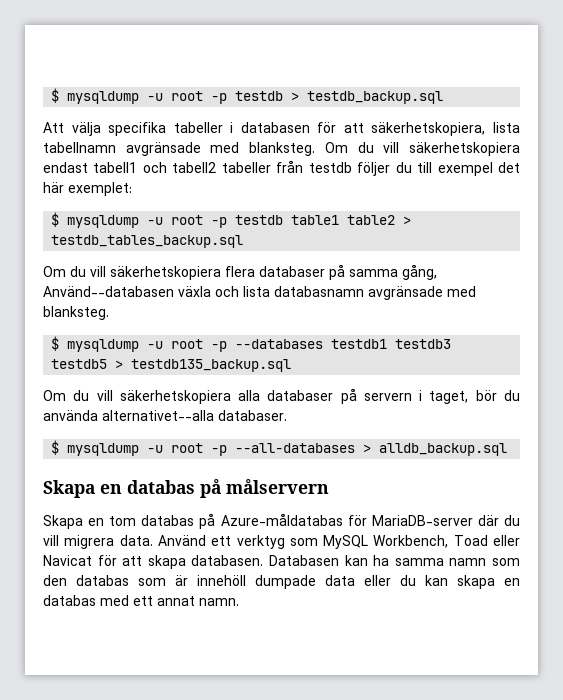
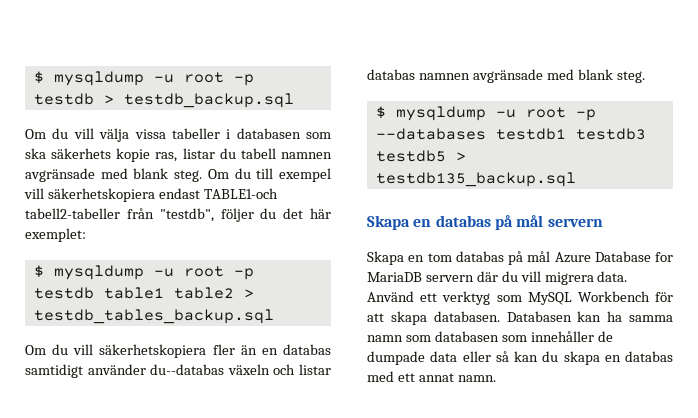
- Att välja specifika tabeller i databasen för att säkerhetskopiera, lista tabellnamn avgränsade med blanksteg. Om du vill säkerhetskopiera endast tabell1 och tabell2 tabeller från testdb följer du till exempel det här exemplet:
+ Om du vill välja vissa tabeller i databasen som ska säkerhets kopie ras, listar du tabell namnen avgränsade med blank steg. Om du till exempel vill säkerhetskopiera endast TABLE1-och tabell2-tabeller från "testdb", följer du det här exemplet:
- Om du vill säkerhetskopiera flera databaser på samma gång, Använd--databasen växla och lista databasnamn avgränsade med blanksteg.
+ Om du vill säkerhetskopiera fler än en databas samtidigt använder du--databas växeln och listar databas namnen avgränsade med blank steg.
- Om du vill säkerhetskopiera alla databaser på servern i taget, bör du använda alternativet--alla databaser.
- $ mysqldump -u root -p --all-databases > alldb_backup.sql
- Skapa en databas på målservern
+ Skapa en databas på mål servern
- Skapa en tom databas på Azure-måldatabas för MariaDB-server där du vill migrera data.
+ Skapa en tom databas på mål Azure Database for MariaDB servern där du vill migrera data.
- Använd ett verktyg som MySQL Workbench, Toad eller Navicat för att skapa databasen.
+ Använd ett verktyg som MySQL Workbench för att skapa databasen.
- Databasen kan ha samma namn som den databas som är innehöll dumpade data eller du kan skapa en databas med ett annat namn.
+ Databasen kan ha samma namn som databasen som innehåller de dumpade data eller så kan du skapa en databas med ett annat namn.

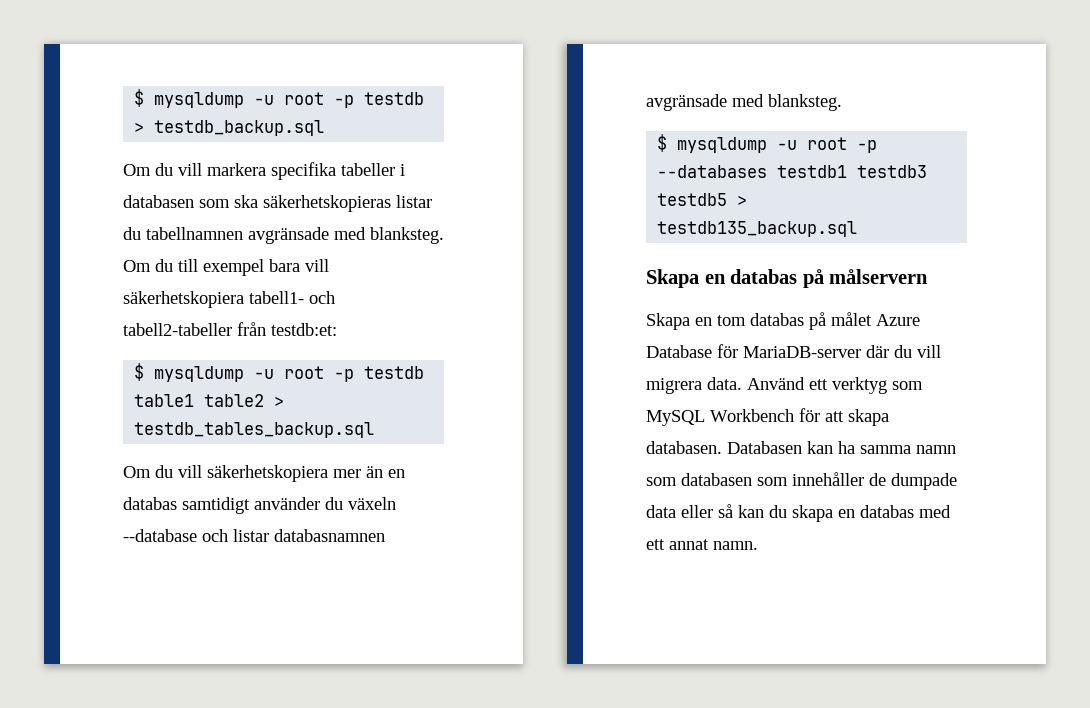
- Om du vill välja vissa tabeller i databasen som ska säkerhets kopie ras, listar du tabell namnen avgränsade med blank steg.
+ Om du vill markera specifika tabeller i databasen som ska säkerhetskopieras listar du tabellnamnen avgränsade med blanksteg.
- Om du till exempel vill säkerhetskopiera endast TABLE1-och tabell2-tabeller från "testdb", följer du det här exemplet:
+ Om du till exempel bara vill säkerhetskopiera tabell1- och tabell2-tabeller från testdb:et:
- Om du vill säkerhetskopiera fler än en databas samtidigt använder du--databas växeln och listar databas namnen avgränsade med blank steg.
+ Om du vill säkerhetskopiera mer än en databas samtidigt använder du växeln --database och listar databasnamnen avgränsade med blanksteg.
- Skapa en databas på mål servern
+ Skapa en databas på målservern
- Skapa en tom databas på mål Azure Database for MariaDB servern där du vill migrera data.
+ Skapa en tom databas på målet Azure Database för MariaDB-server där du vill migrera data.

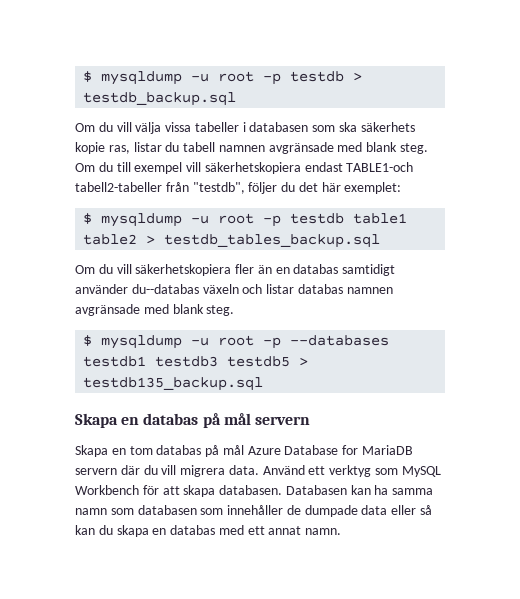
- Om du vill markera specifika tabeller i databasen som ska säkerhetskopieras listar du tabellnamnen avgränsade med blanksteg.
+ Om du vill välja vissa tabeller i databasen som ska säkerhets kopie ras, listar du tabell namnen avgränsade med blank steg.
- Om du till exempel bara vill säkerhetskopiera tabell1- och tabell2-tabeller från testdb:et:
+ Om du till exempel vill säkerhetskopiera endast TABLE1-och tabell2-tabeller från "testdb", följer du det här exemplet:
- Om du vill säkerhetskopiera mer än en databas samtidigt använder du växeln --database och listar databasnamnen avgränsade med blanksteg.
+ Om du vill säkerhetskopiera fler än en databas samtidigt använder du--databas växeln och listar databas namnen avgränsade med blank steg.
- Skapa en databas på målservern
+ Skapa en databas på mål servern
- Skapa en tom databas på målet Azure Database för MariaDB-server där du vill migrera data.
+ Skapa en tom databas på mål Azure Database for MariaDB servern där du vill migrera data.

